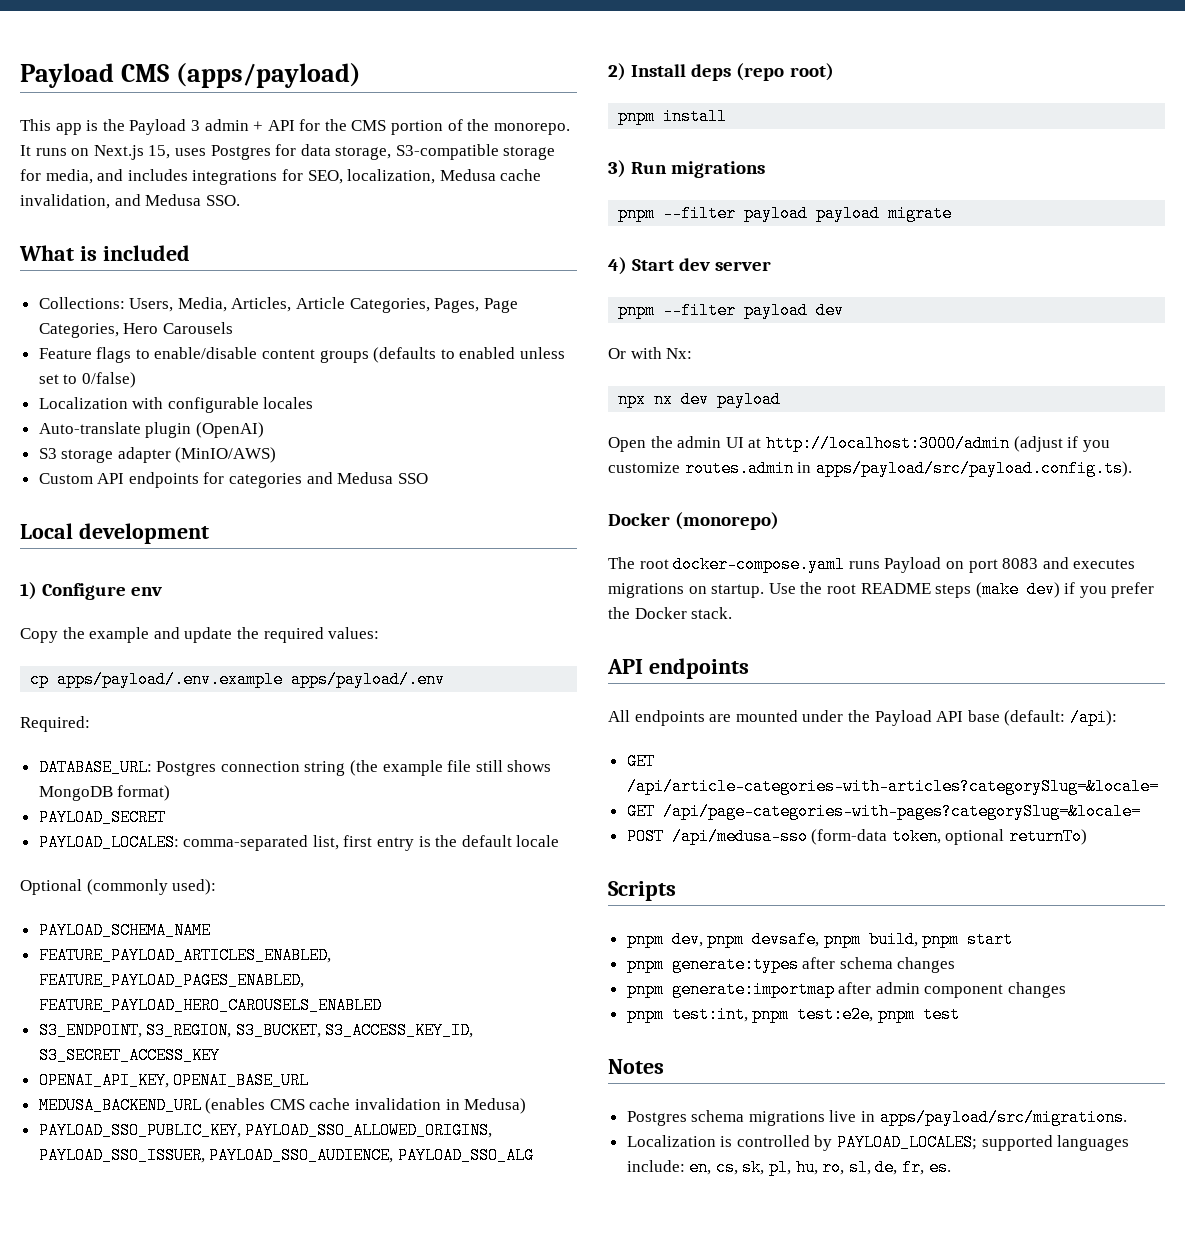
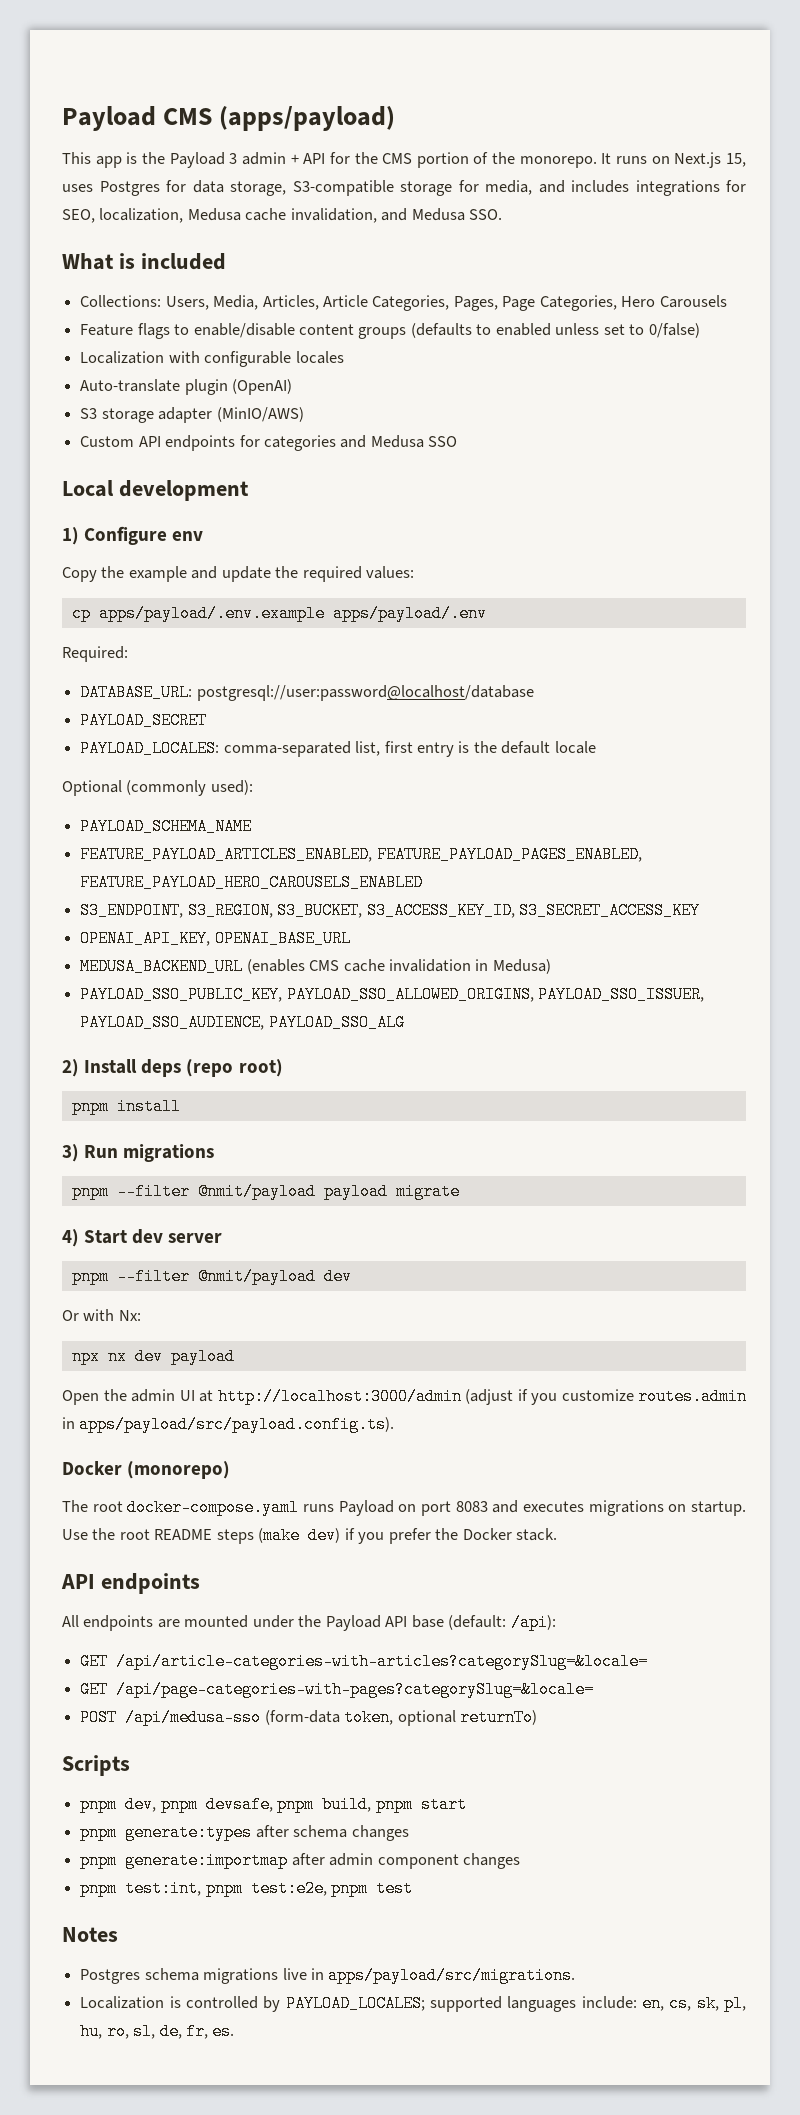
- DATABASE_URL: Postgres connection string (the example file still shows MongoDB format)
+ DATABASE_URL: postgresql://user:password@localhost/database
- pnpm --filter payload payload migrate
+ pnpm --filter @nmit/payload payload migrate
- pnpm --filter payload dev
+ pnpm --filter @nmit/payload dev

